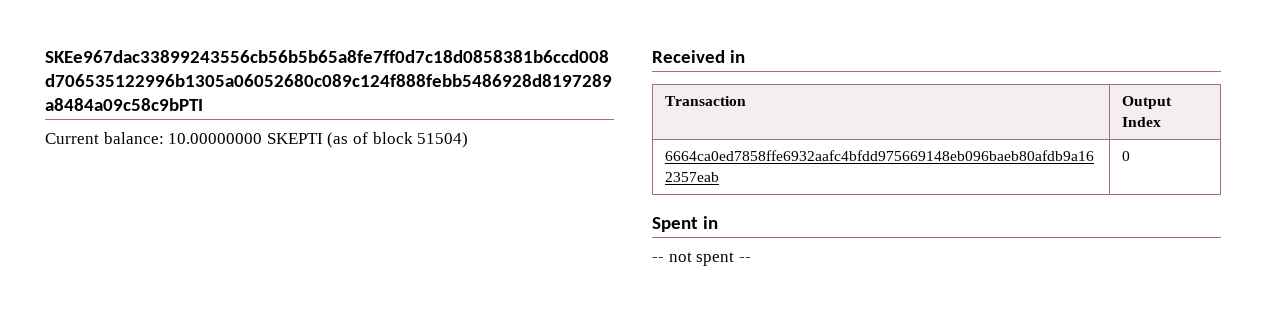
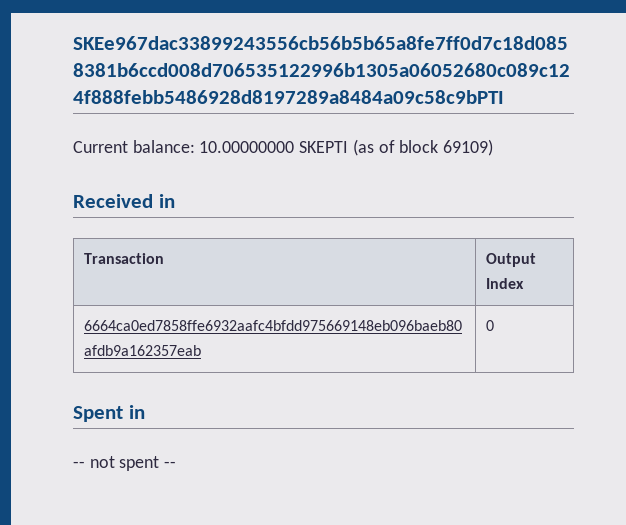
- Current balance: 10.00000000 SKEPTI (as of block 51504)
+ Current balance: 10.00000000 SKEPTI (as of block 69109)

